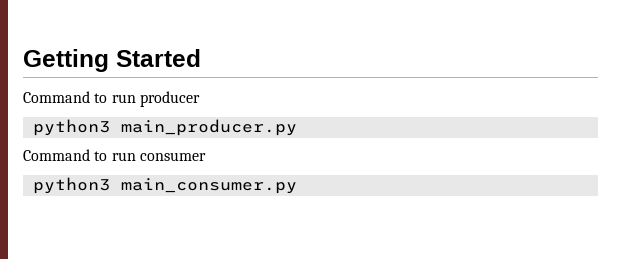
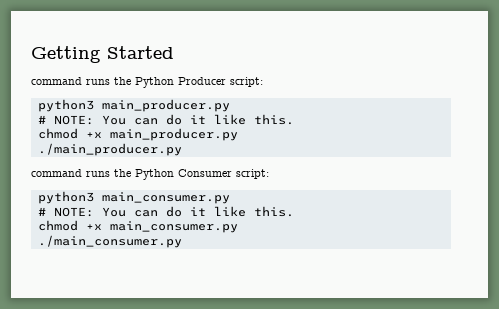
- Command to run producer
+ command runs the Python Producer script:
  python3 main_producer.py
- Command to run consumer
+ # NOTE: You can do it like this.
+ chmod +x main_producer.py
+ ./main_producer.py
+ command runs the Python Consumer script:
  python3 main_consumer.py
+ # NOTE: You can do it like this.
+ chmod +x main_consumer.py
+ ./main_consumer.py

